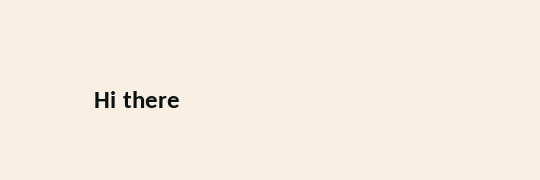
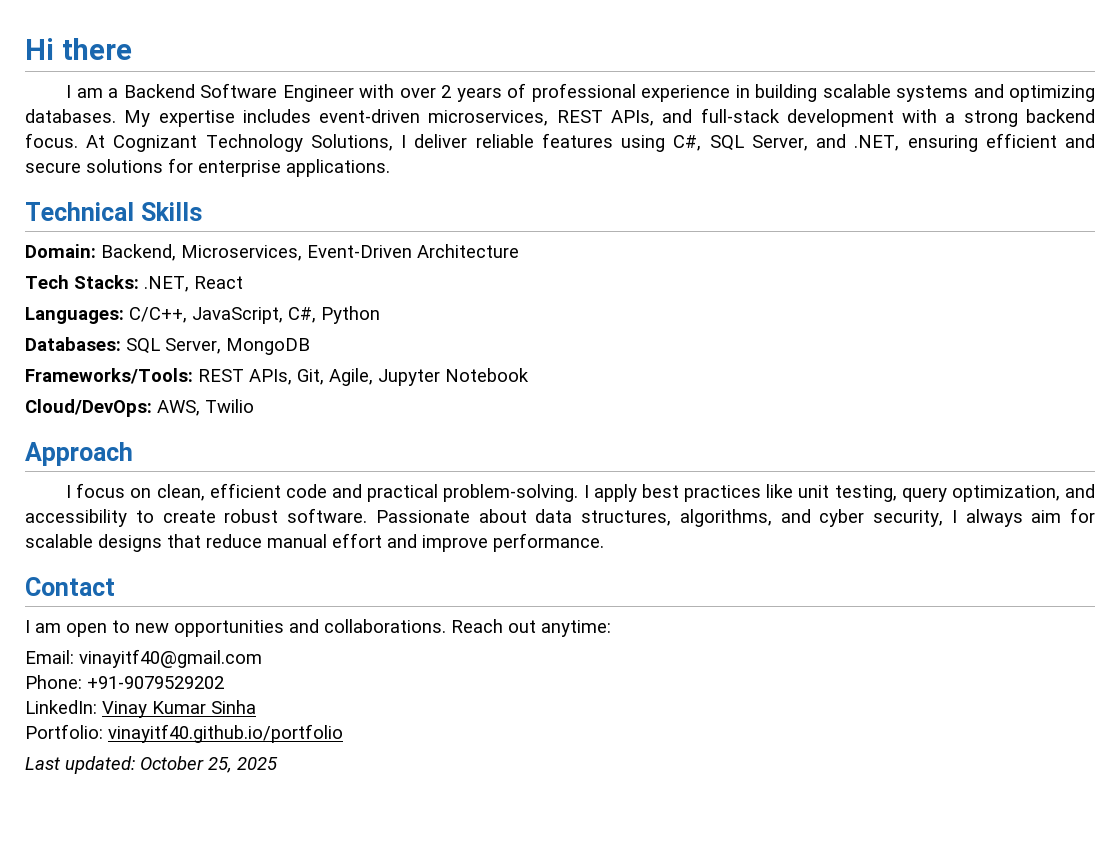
+ I am a Backend Software Engineer with over 2 years of professional experience in building scalable systems and optimizing databases. My expertise includes event-driven microservices, REST APIs, and full-stack development with a strong backend focus. At Cognizant Technology Solutions, I deliver reliable features using C#, SQL Server, and .NET, ensuring efficient and secure solutions for enterprise applications.
+ Technical Skills
+ Domain: Backend, Microservices, Event-Driven Architecture
+ Tech Stacks: .NET, React
+ Languages: C/C++, JavaScript, C#, Python
+ Databases: SQL Server, MongoDB
+ Frameworks/Tools: REST APIs, Git, Agile, Jupyter Notebook
+ Cloud/DevOps: AWS, Twilio
+ Approach
+ I focus on clean, efficient code and practical problem-solving. I apply best practices like unit testing, query optimization, and accessibility to create robust software. Passionate about data structures, algorithms, and cyber security, I always aim for scalable designs that reduce manual effort and improve performance.
+ Contact
+ I am open to new opportunities and collaborations. Reach out anytime:
+ Email: vinayitf40@gmail.com
+ Phone: +91-9079529202
+ LinkedIn: Vinay Kumar Sinha
+ Portfolio: vinayitf40.github.io/portfolio
+ Last updated: October 25, 2025

